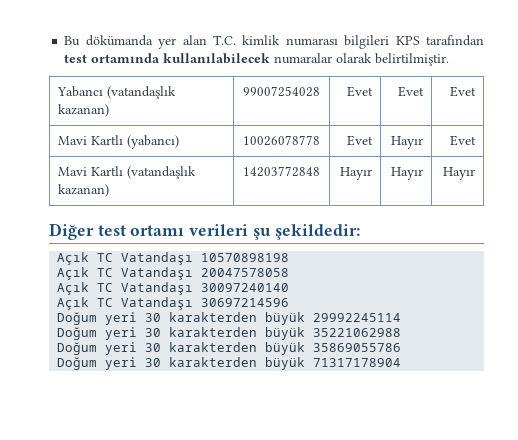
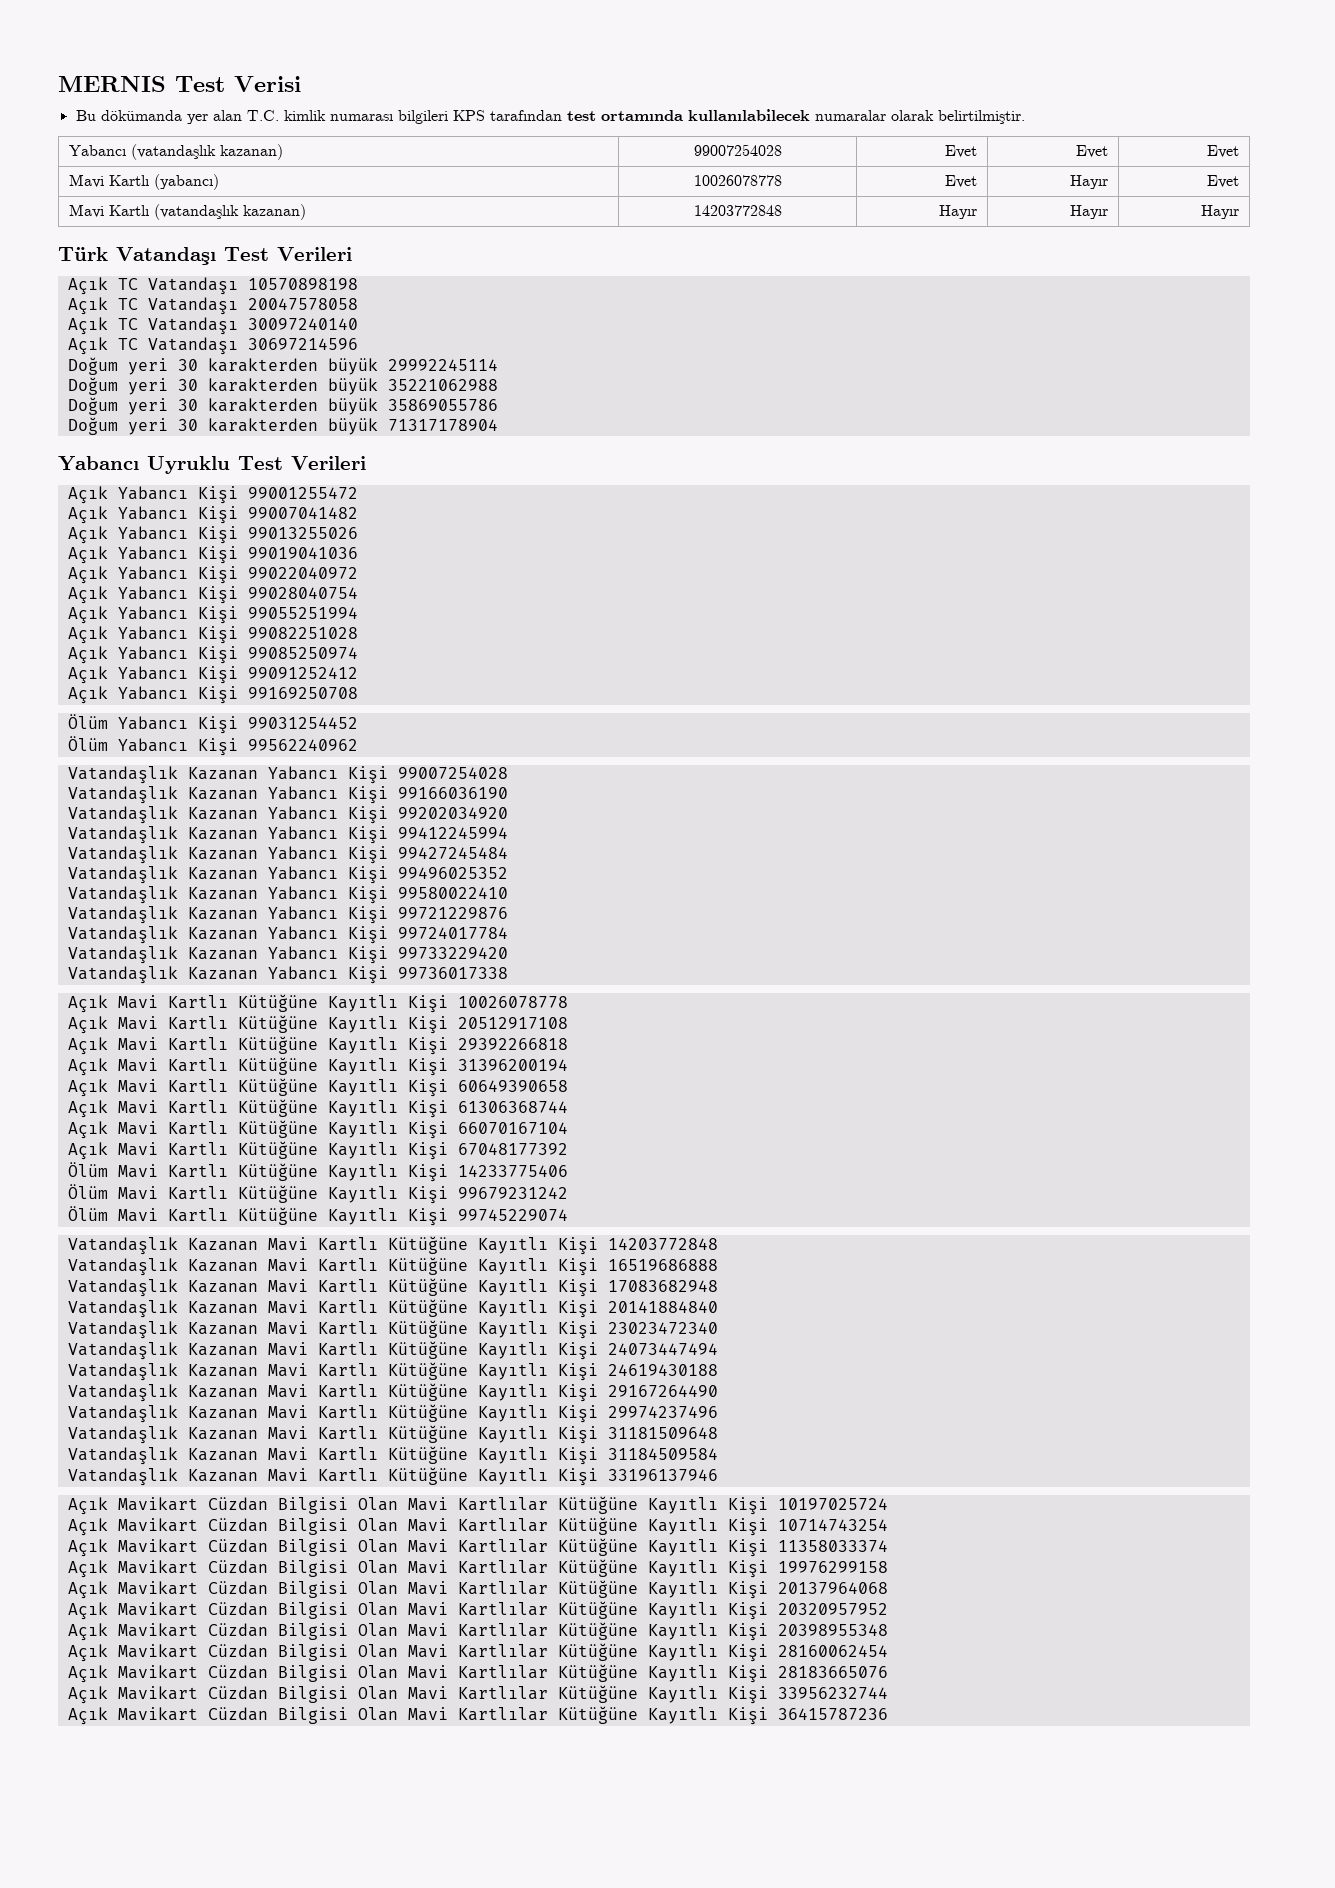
+ MERNIS Test Verisi
- Diğer test ortamı verileri şu şekildedir:
+ Türk Vatandaşı Test Verileri
+ Yabancı Uyruklu Test Verileri
+ Açık Yabancı Kişi 99001255472
+ Açık Yabancı Kişi 99007041482
+ Açık Yabancı Kişi 99013255026
+ Açık Yabancı Kişi 99019041036
+ Açık Yabancı Kişi 99022040972
+ Açık Yabancı Kişi 99028040754
+ Açık Yabancı Kişi 99055251994
+ Açık Yabancı Kişi 99082251028
+ Açık Yabancı Kişi 99085250974
+ Açık Yabancı Kişi 99091252412
+ Açık Yabancı Kişi 99169250708
+ Ölüm Yabancı Kişi 99031254452
+ Ölüm Yabancı Kişi 99562240962
+ Vatandaşlık Kazanan Yabancı Kişi 99007254028
+ Vatandaşlık Kazanan Yabancı Kişi 99166036190
+ Vatandaşlık Kazanan Yabancı Kişi 99202034920
+ Vatandaşlık Kazanan Yabancı Kişi 99412245994
+ Vatandaşlık Kazanan Yabancı Kişi 99427245484
+ Vatandaşlık Kazanan Yabancı Kişi 99496025352
+ Vatandaşlık Kazanan Yabancı Kişi 99580022410
+ Vatandaşlık Kazanan Yabancı Kişi 99721229876
+ Vatandaşlık Kazanan Yabancı Kişi 99724017784
+ Vatandaşlık Kazanan Yabancı Kişi 99733229420
+ Vatandaşlık Kazanan Yabancı Kişi 99736017338
+ Açık Mavi Kartlı Kütüğüne Kayıtlı Kişi 10026078778
+ Açık Mavi Kartlı Kütüğüne Kayıtlı Kişi 20512917108
+ Açık Mavi Kartlı Kütüğüne Kayıtlı Kişi 29392266818
+ Açık Mavi Kartlı Kütüğüne Kayıtlı Kişi 31396200194
+ Açık Mavi Kartlı Kütüğüne Kayıtlı Kişi 60649390658
+ Açık Mavi Kartlı Kütüğüne Kayıtlı Kişi 61306368744
+ Açık Mavi Kartlı Kütüğüne Kayıtlı Kişi 66070167104
+ Açık Mavi Kartlı Kütüğüne Kayıtlı Kişi 67048177392
+ Ölüm Mavi Kartlı Kütüğüne Kayıtlı Kişi 14233775406
+ Ölüm Mavi Kartlı Kütüğüne Kayıtlı Kişi 99679231242
+ Ölüm Mavi Kartlı Kütüğüne Kayıtlı Kişi 99745229074
+ Vatandaşlık Kazanan Mavi Kartlı Kütüğüne Kayıtlı Kişi 14203772848
+ Vatandaşlık Kazanan Mavi Kartlı Kütüğüne Kayıtlı Kişi 16519686888
+ Vatandaşlık Kazanan Mavi Kartlı Kütüğüne Kayıtlı Kişi 17083682948
+ Vatandaşlık Kazanan Mavi Kartlı Kütüğüne Kayıtlı Kişi 20141884840
+ Vatandaşlık Kazanan Mavi Kartlı Kütüğüne Kayıtlı Kişi 23023472340
+ Vatandaşlık Kazanan Mavi Kartlı Kütüğüne Kayıtlı Kişi 24073447494
+ Vatandaşlık Kazanan Mavi Kartlı Kütüğüne Kayıtlı Kişi 24619430188
+ Vatandaşlık Kazanan Mavi Kartlı Kütüğüne Kayıtlı Kişi 29167264490
+ Vatandaşlık Kazanan Mavi Kartlı Kütüğüne Kayıtlı Kişi 29974237496
+ Vatandaşlık Kazanan Mavi Kartlı Kütüğüne Kayıtlı Kişi 31181509648
+ Vatandaşlık Kazanan Mavi Kartlı Kütüğüne Kayıtlı Kişi 31184509584
+ Vatandaşlık Kazanan Mavi Kartlı Kütüğüne Kayıtlı Kişi 33196137946
+ Açık Mavikart Cüzdan Bilgisi Olan Mavi Kartlılar Kütüğüne Kayıtlı Kişi 10197025724
+ Açık Mavikart Cüzdan Bilgisi Olan Mavi Kartlılar Kütüğüne Kayıtlı Kişi 10714743254
+ Açık Mavikart Cüzdan Bilgisi Olan Mavi Kartlılar Kütüğüne Kayıtlı Kişi 11358033374
+ Açık Mavikart Cüzdan Bilgisi Olan Mavi Kartlılar Kütüğüne Kayıtlı Kişi 19976299158
+ Açık Mavikart Cüzdan Bilgisi Olan Mavi Kartlılar Kütüğüne Kayıtlı Kişi 20137964068
+ Açık Mavikart Cüzdan Bilgisi Olan Mavi Kartlılar Kütüğüne Kayıtlı Kişi 20320957952
+ Açık Mavikart Cüzdan Bilgisi Olan Mavi Kartlılar Kütüğüne Kayıtlı Kişi 20398955348
+ Açık Mavikart Cüzdan Bilgisi Olan Mavi Kartlılar Kütüğüne Kayıtlı Kişi 28160062454
+ Açık Mavikart Cüzdan Bilgisi Olan Mavi Kartlılar Kütüğüne Kayıtlı Kişi 28183665076
+ Açık Mavikart Cüzdan Bilgisi Olan Mavi Kartlılar Kütüğüne Kayıtlı Kişi 33956232744
+ Açık Mavikart Cüzdan Bilgisi Olan Mavi Kartlılar Kütüğüne Kayıtlı Kişi 36415787236

